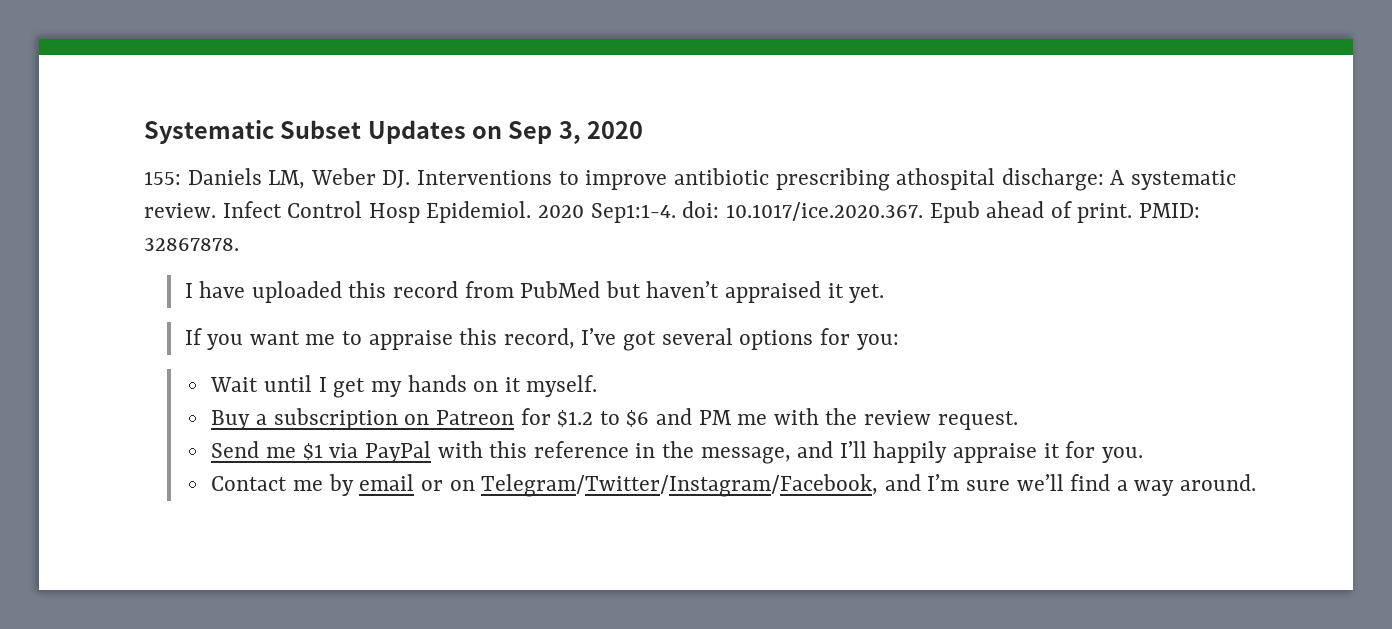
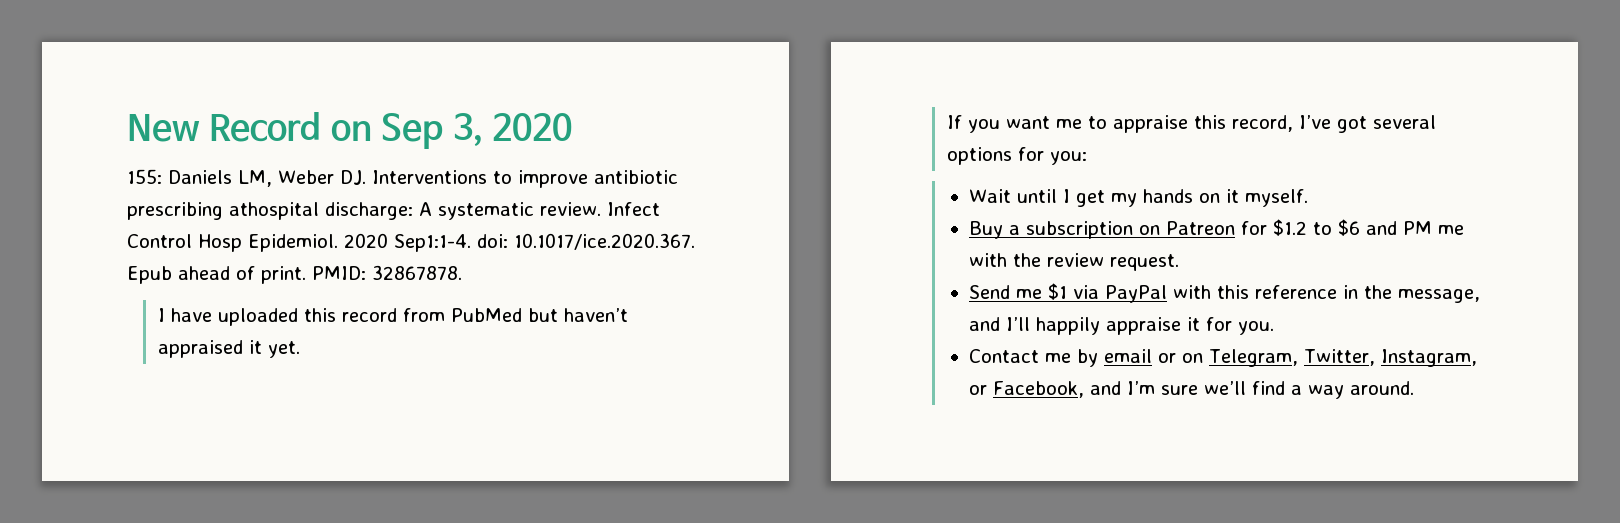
- Systematic Subset Updates on Sep 3, 2020
+ New Record on Sep 3, 2020
- Contact me by email or on Telegram/Twitter/Instagram/Facebook, and I’m sure we’ll find a way around.
+ Contact me by email or on Telegram, Twitter, Instagram, or Facebook, and I’m sure we’ll find a way around.

